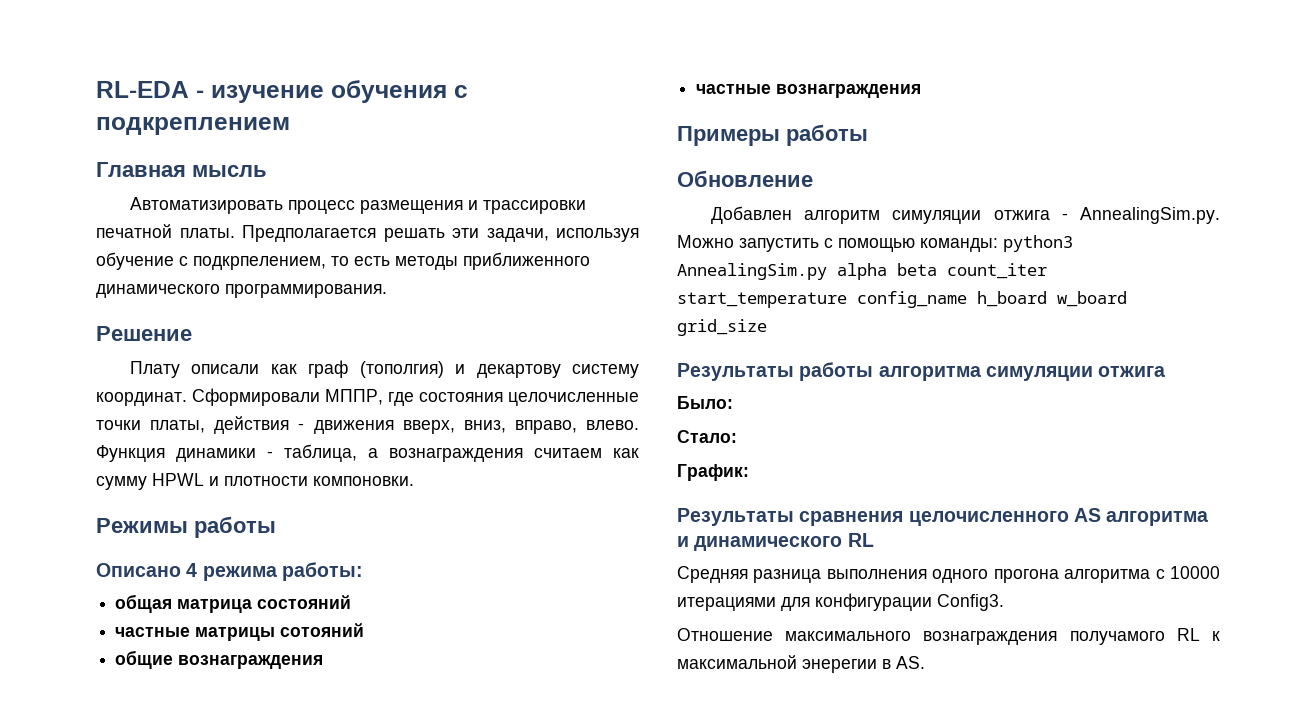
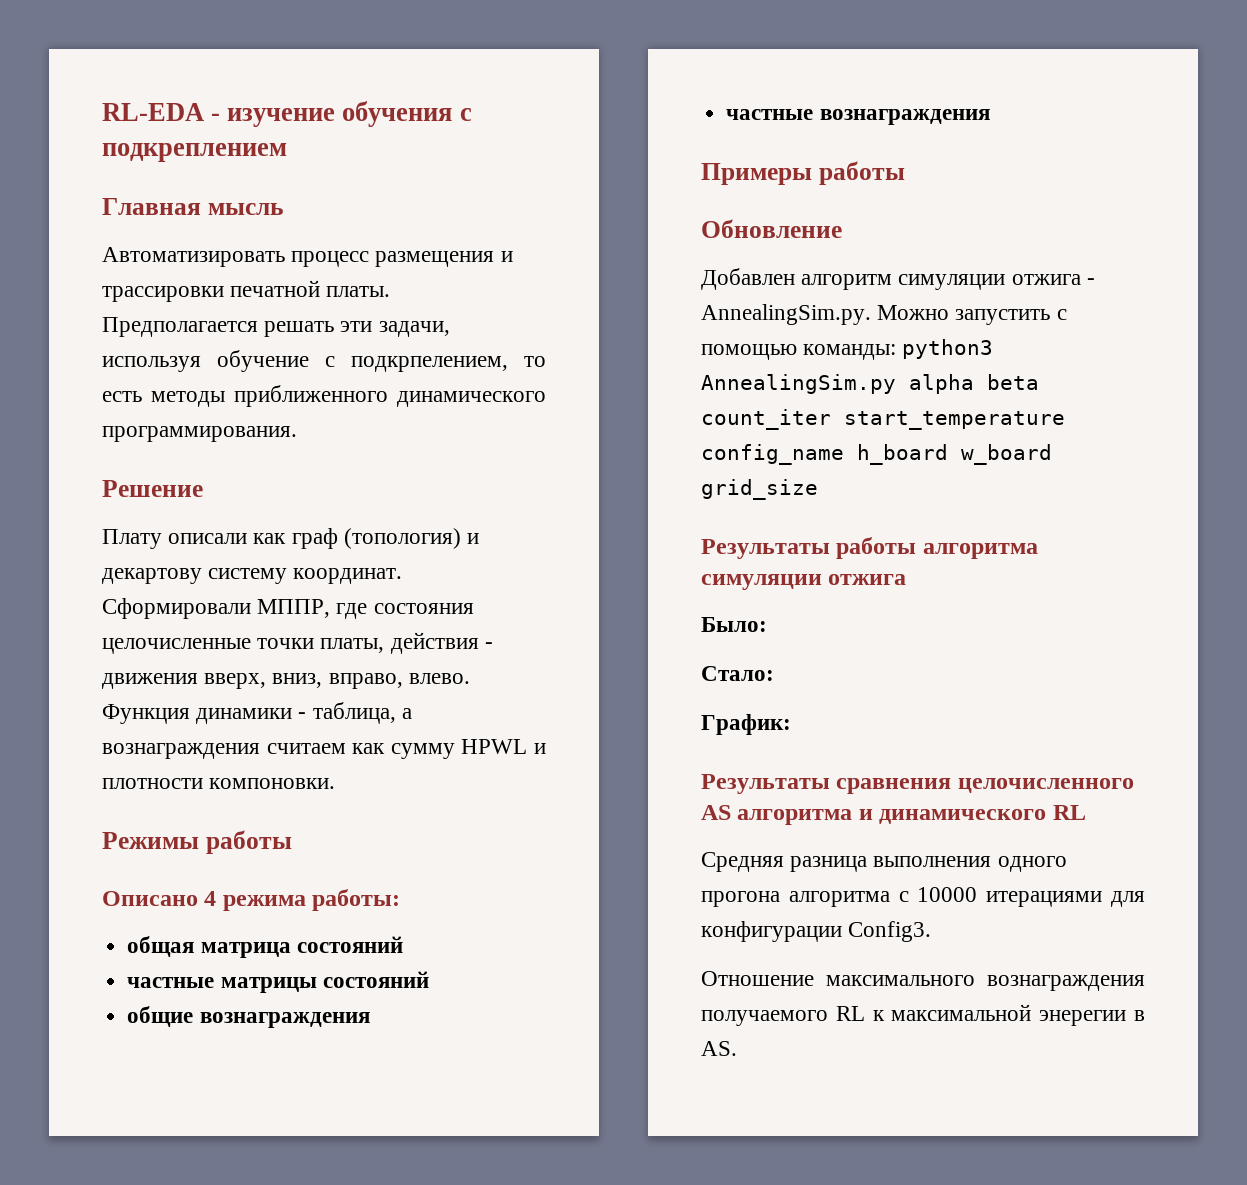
- Плату описали как граф (тополгия) и декартову систему координат.
+ Плату описали как граф (топология) и декартову систему координат.
- частные матрицы сотояний
+ частные матрицы состояний
- Отношение максимального вознаграждения получамого RL к максимальной энерегии в AS.
+ Отношение максимального вознаграждения получаемого RL к максимальной энерегии в AS.

